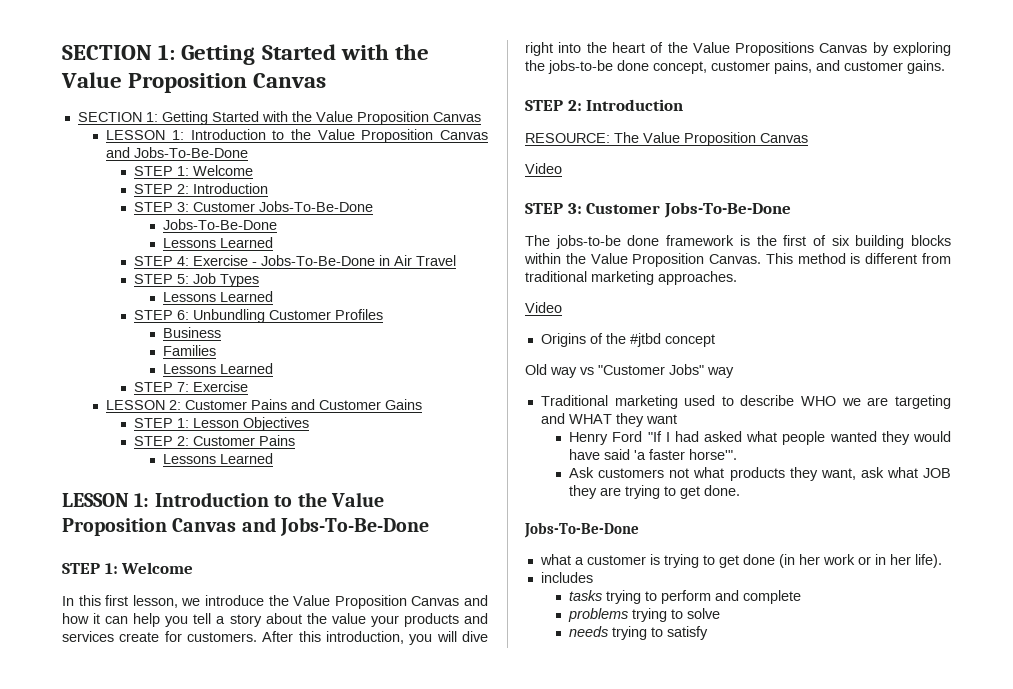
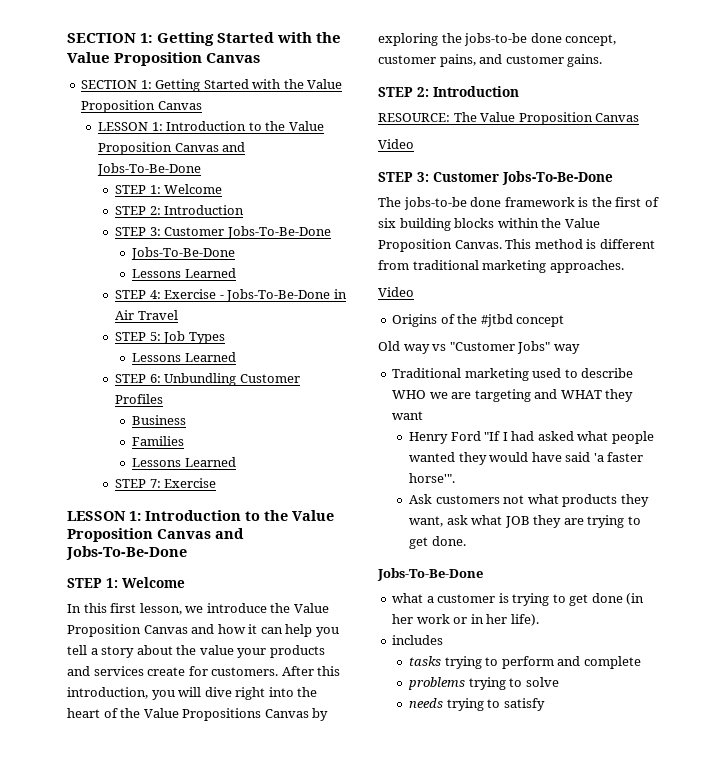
- LESSON 2: Customer Pains and Customer Gains
- STEP 1: Lesson Objectives
- STEP 2: Customer Pains
- Lessons Learned

